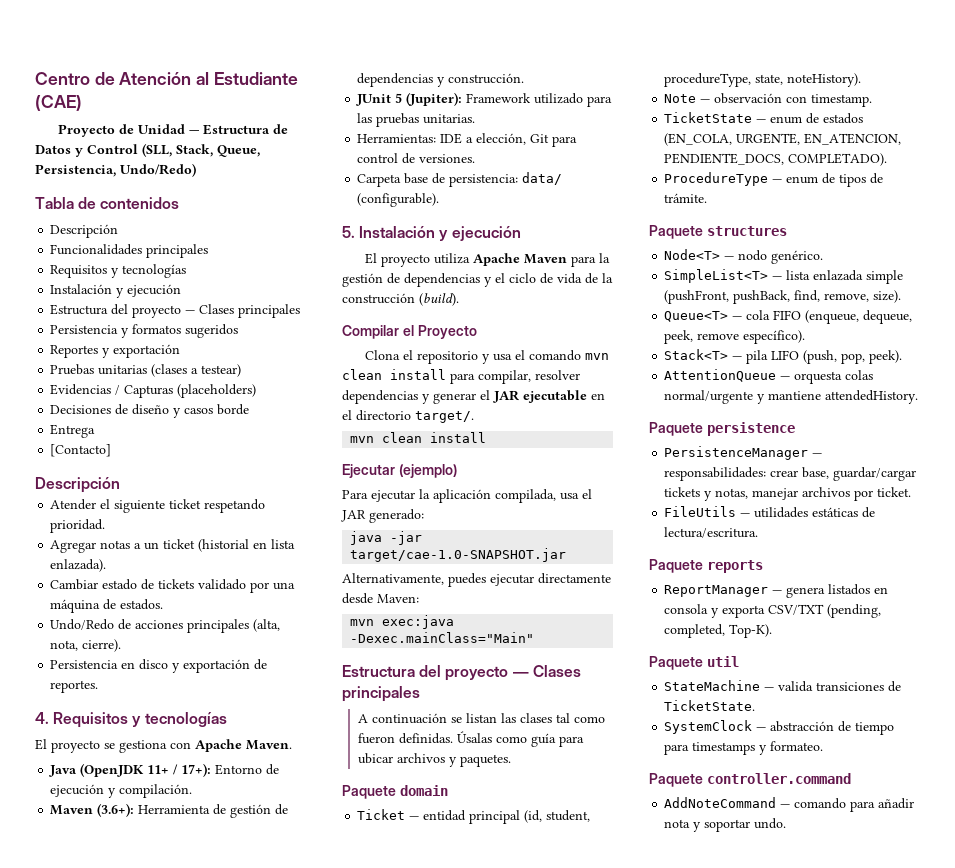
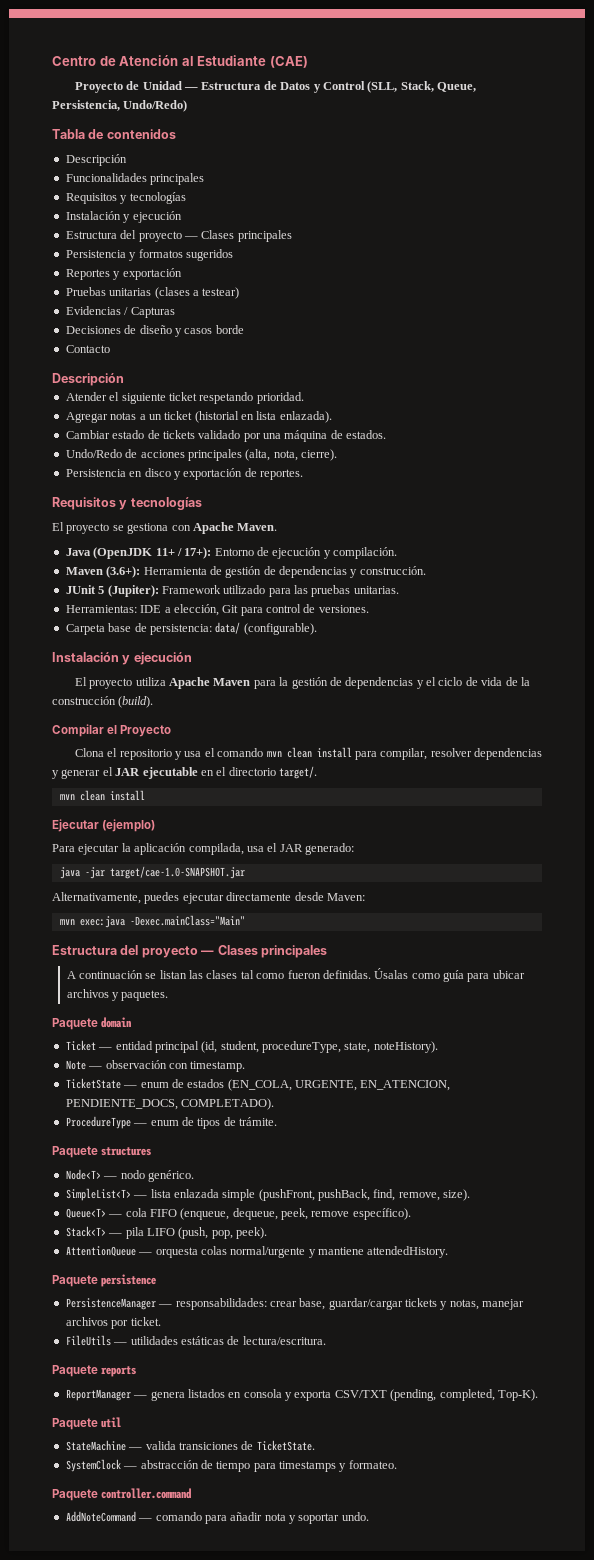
- Evidencias / Capturas (placeholders)
+ Evidencias / Capturas
- Entrega
- [Contacto]
+ Contacto
  Persistencia en disco y exportación de reportes.
- 4. Requisitos y tecnologías
+ Requisitos y tecnologías
  Carpeta base de persistencia: data/ (configurable).
- 5. Instalación y ejecución
+ Instalación y ejecución

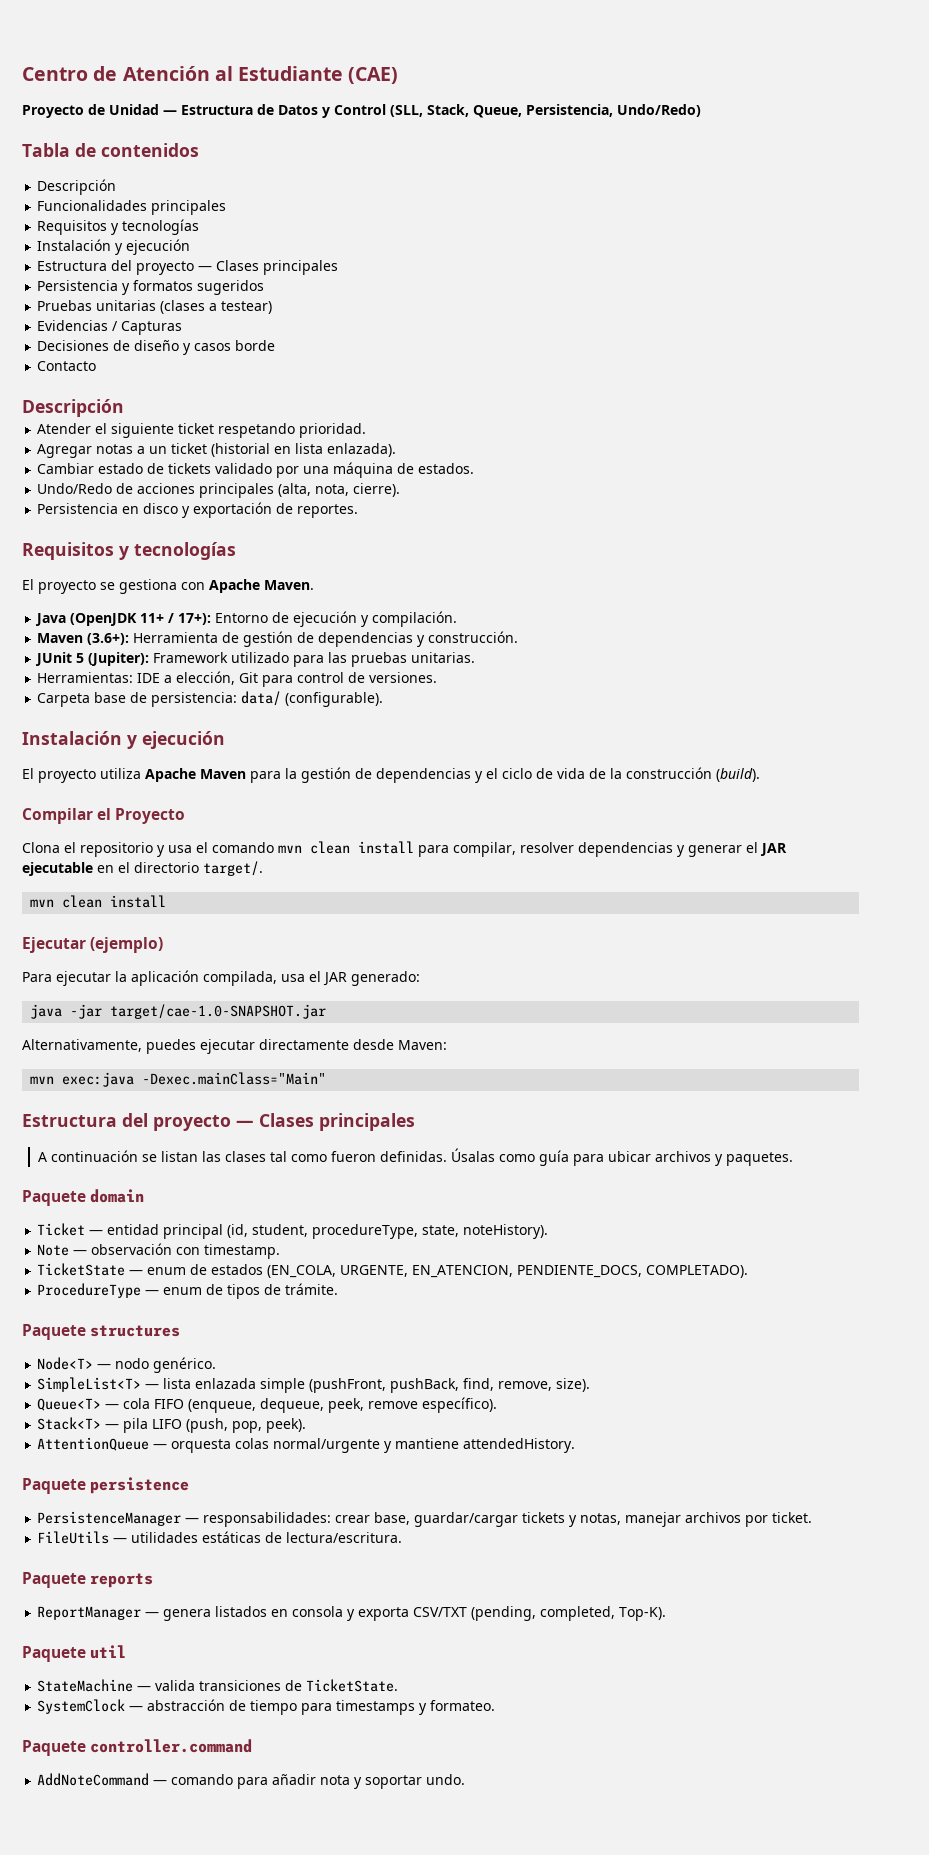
- Reportes y exportación

